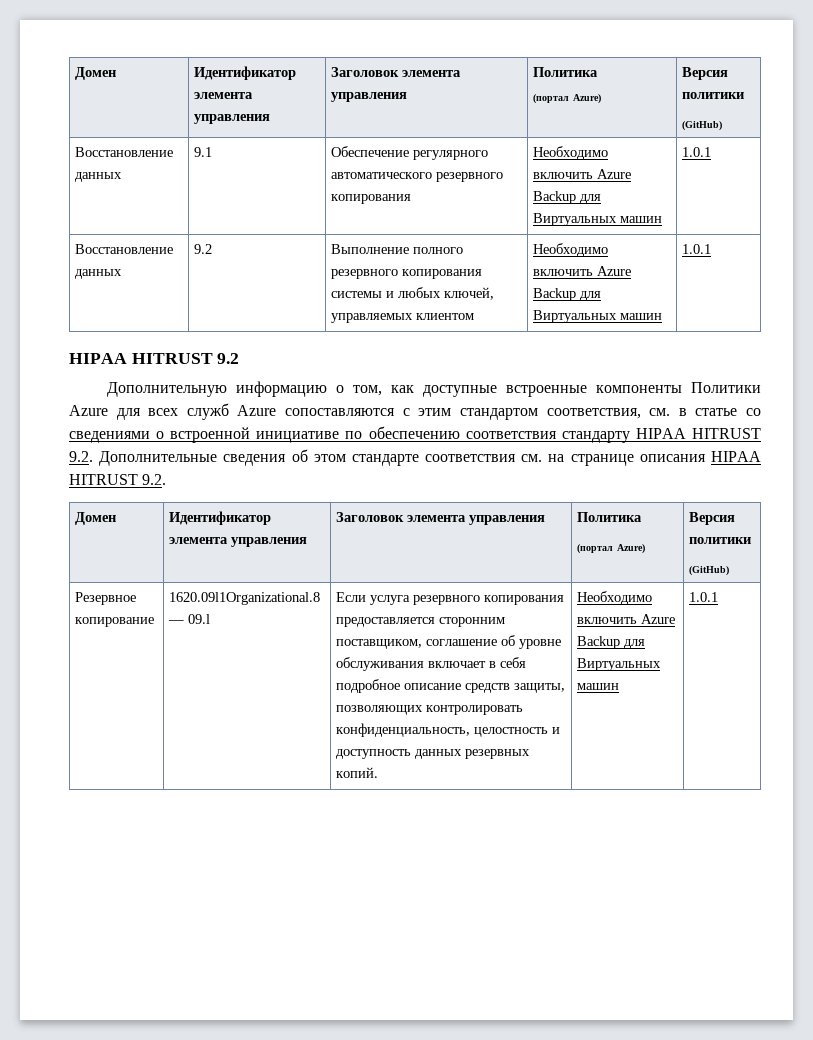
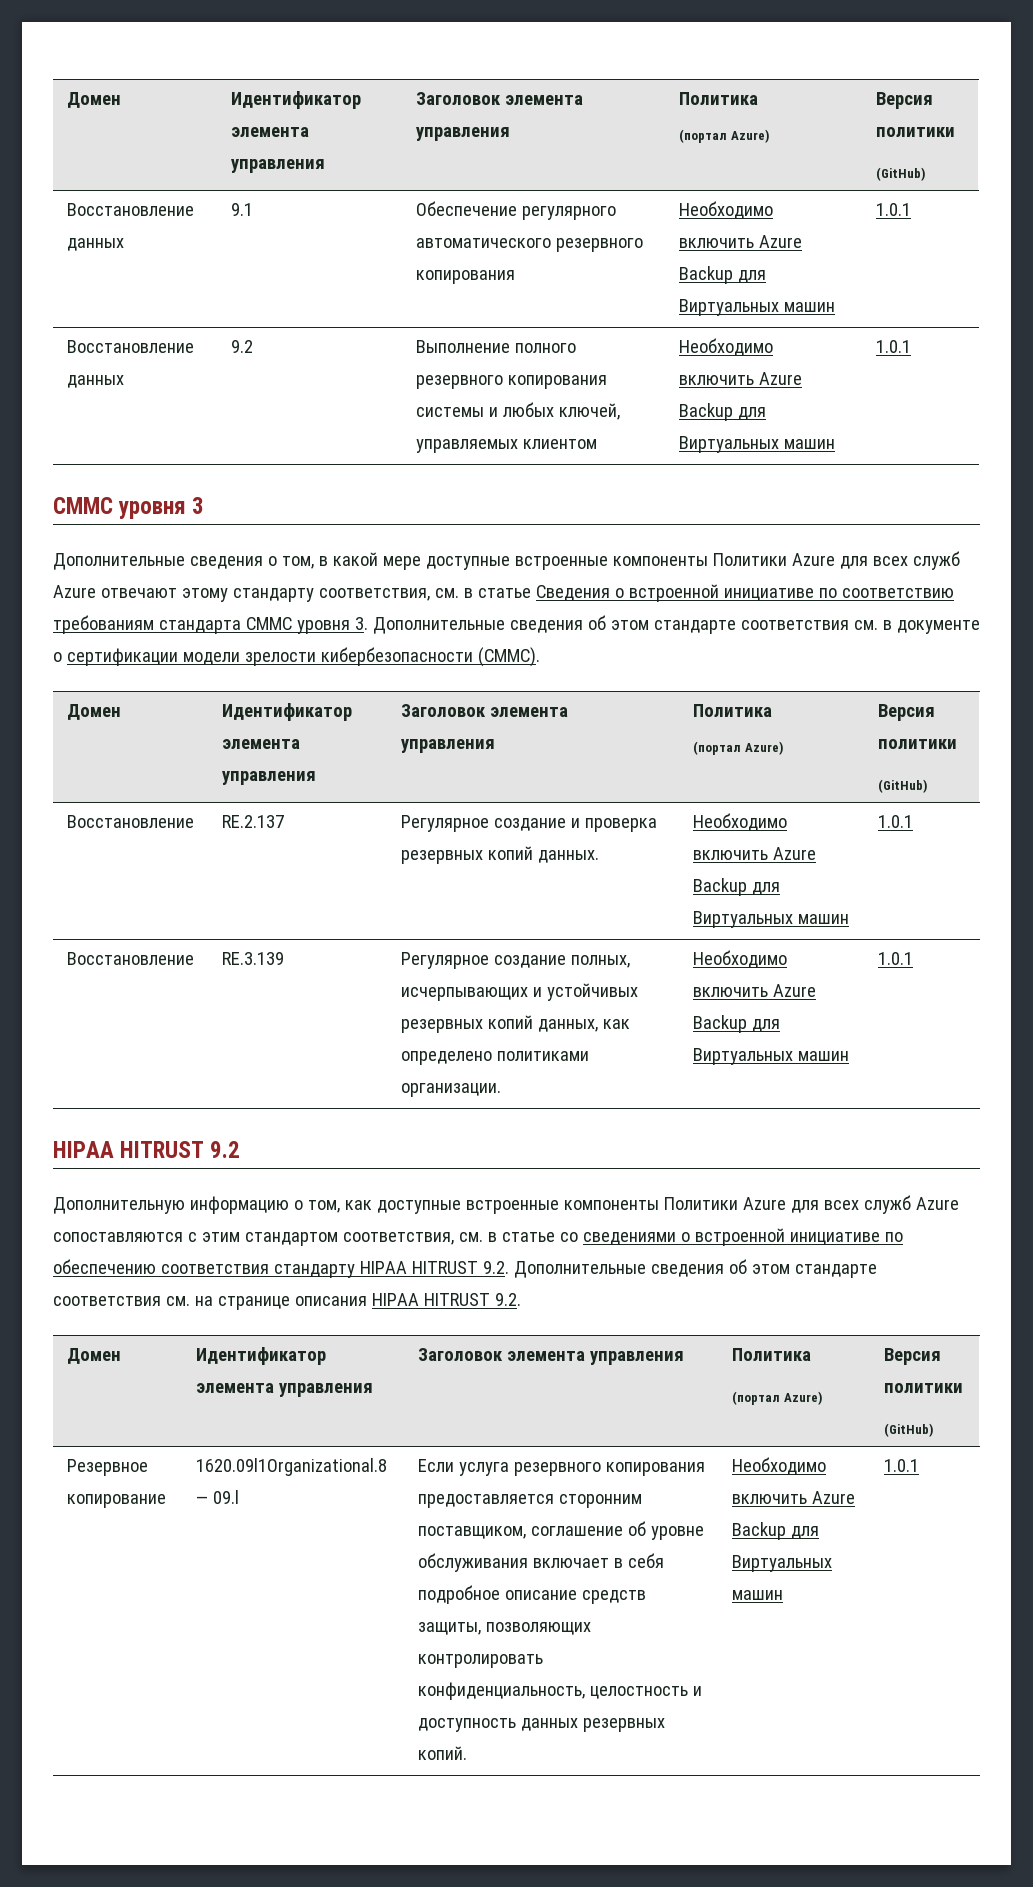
+ CMMC уровня 3
+ Дополнительные сведения о том, в какой мере доступные встроенные компоненты Политики Azure для всех служб Azure отвечают этому стандарту соответствия, см. в статье Сведения о встроенной инициативе по соответствию требованиям стандарта CMMC уровня 3. Дополнительные сведения об этом стандарте соответствия см. в документе о сертификации модели зрелости кибербезопасности (CMMC).
+ Домен | Идентификатор элемента управления | Заголовок элемента управления | Политика
+ (портал Azure) | Версия политики
+ (GitHub)
+ Восстановление | RE.2.137 | Регулярное создание и проверка резервных копий данных. | Необходимо включить Azure Backup для Виртуальных машин | 1.0.1
+ Восстановление | RE.3.139 | Регулярное создание полных, исчерпывающих и устойчивых резервных копий данных, как определено политиками организации. | Необходимо включить Azure Backup для Виртуальных машин | 1.0.1

